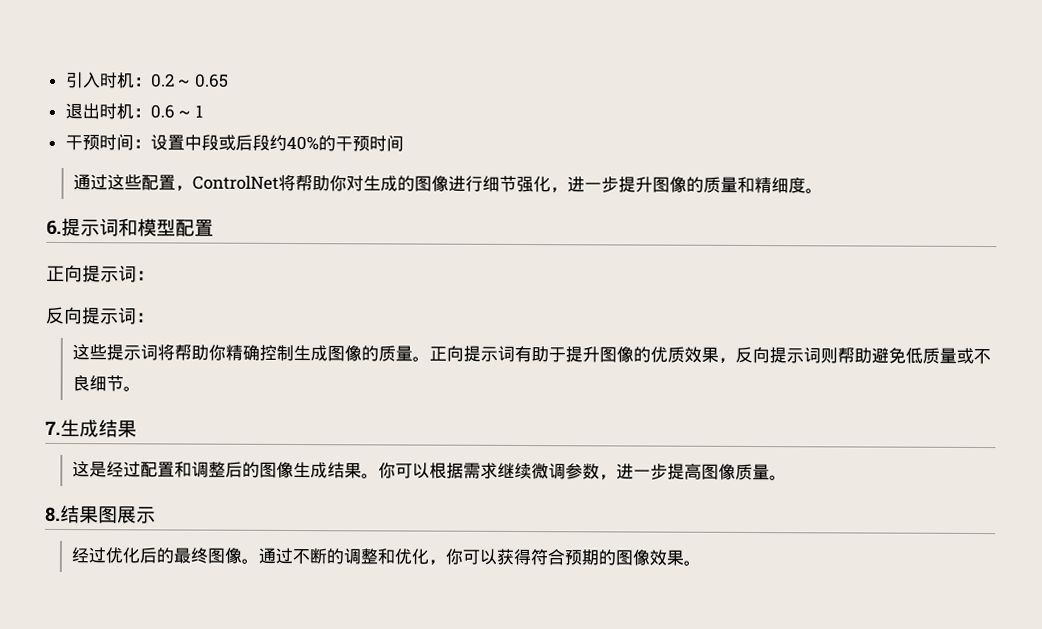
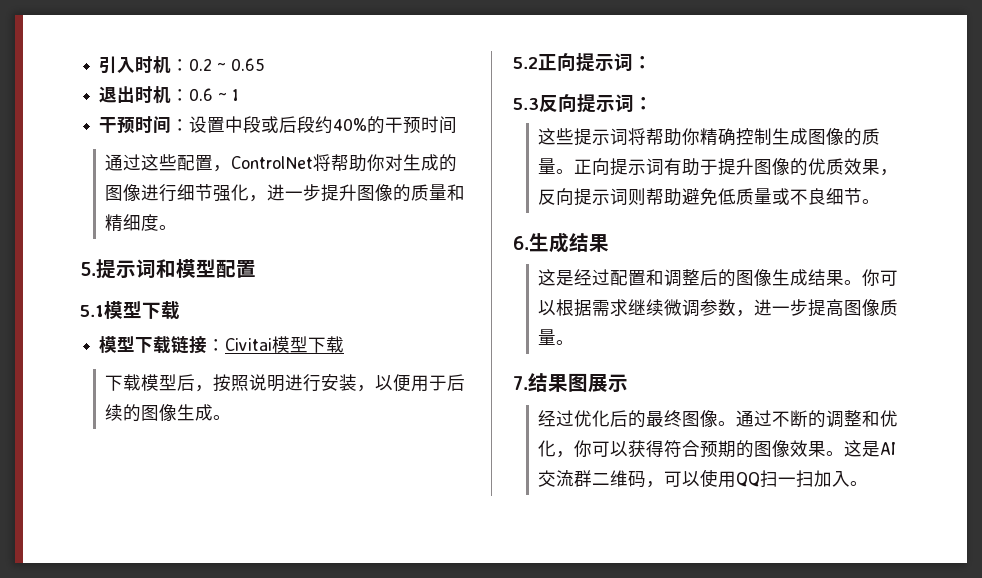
- 6.提示词和模型配置
+ 5.提示词和模型配置
- 正向提示词：
+ 5.1模型下载
+ 模型下载链接：Civitai模型下载
+ 下载模型后，按照说明进行安装，以便用于后续的图像生成。
+ 5.2正向提示词：
- 反向提示词：
+ 5.3反向提示词：
- 7.生成结果
+ 6.生成结果
- 8.结果图展示
+ 7.结果图展示
+ 这是AI交流群二维码，可以使用QQ扫一扫加入。

